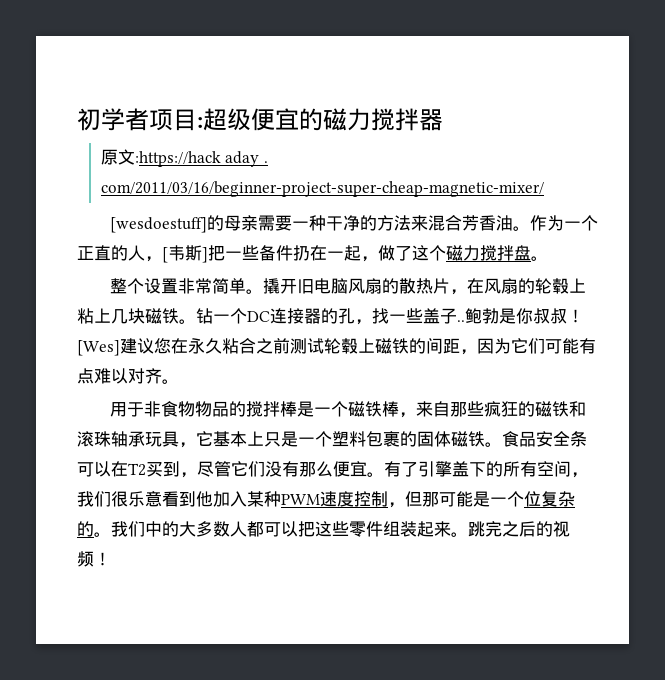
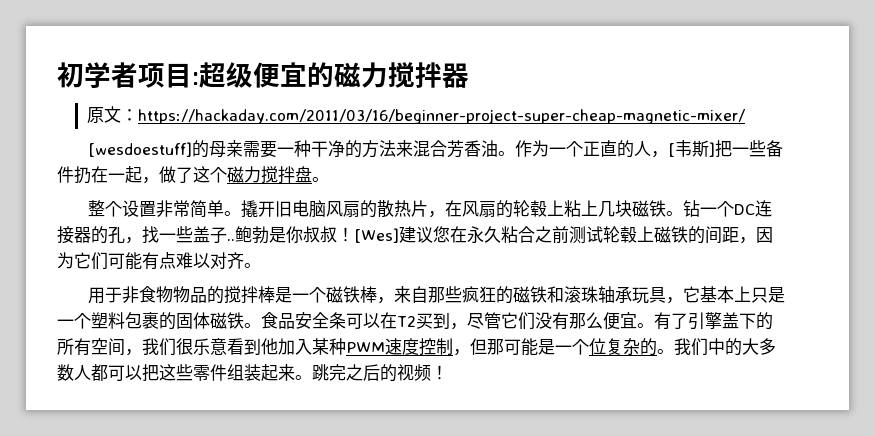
- 原文:https://hack aday . com/2011/03/16/beginner-project-super-cheap-magnetic-mixer/
+ 原文：https://hackaday.com/2011/03/16/beginner-project-super-cheap-magnetic-mixer/

